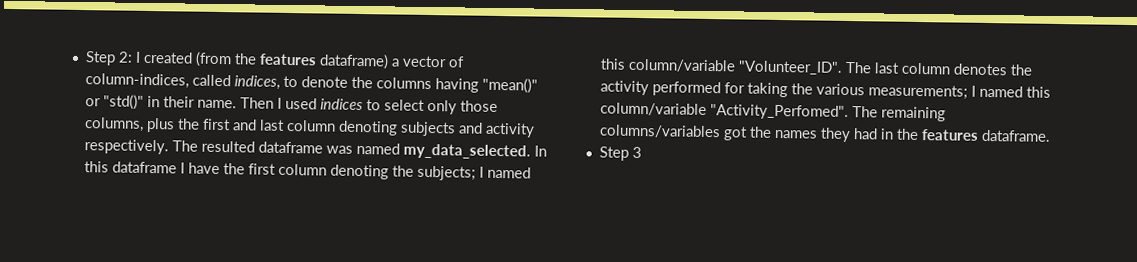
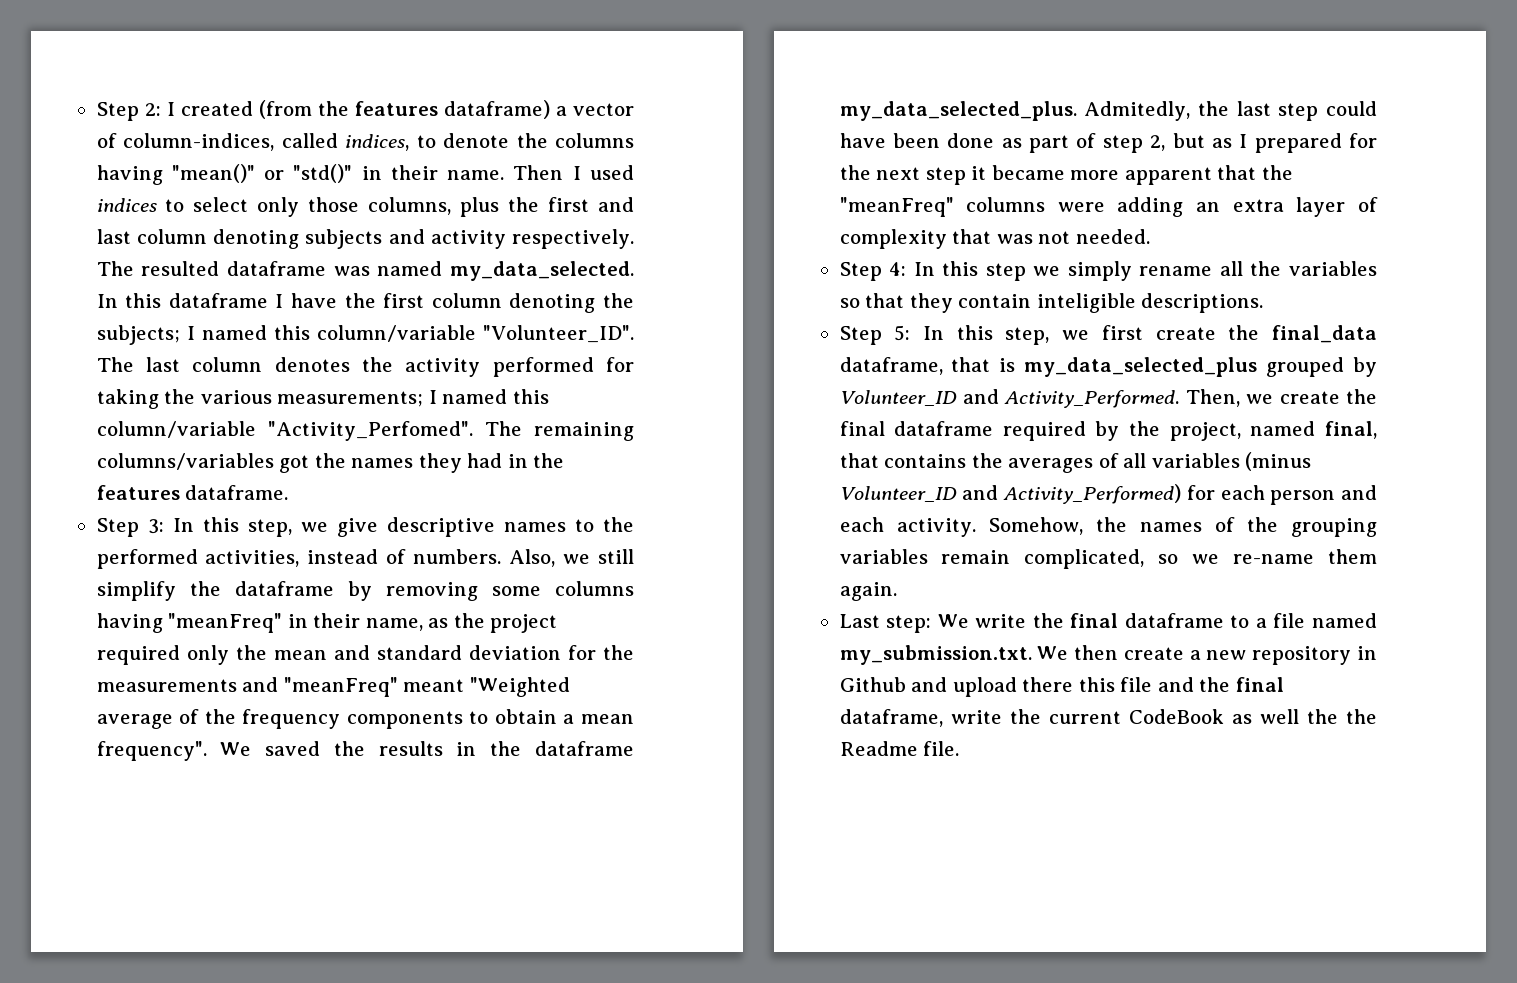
- Step 3
+ Step 3: In this step, we give descriptive names to the performed activities, instead of numbers. Also, we still simplify the dataframe by removing some columns having "meanFreq" in their name, as the project required only the mean and standard deviation for the measurements and "meanFreq" meant "Weighted average of the frequency components to obtain a mean frequency". We saved the results in the dataframe my_data_selected_plus. Admitedly, the last step could have been done as part of step 2, but as I prepared for the next step it became more apparent that the "meanFreq" columns were adding an extra layer of complexity that was not needed.
+ Step 4: In this step we simply rename all the variables so that they contain inteligible descriptions.
+ Step 5: In this step, we first create the final_data dataframe, that is my_data_selected_plus grouped by Volunteer_ID and Activity_Performed. Then, we create the final dataframe required by the project, named final, that contains the averages of all variables (minus Volunteer_ID and Activity_Performed) for each person and each activity. Somehow, the names of the grouping variables remain complicated, so we re-name them again.
+ Last step: We write the final dataframe to a file named my_submission.txt. We then create a new repository in Github and upload there this file and the final dataframe, write the current CodeBook as well the the Readme file.

